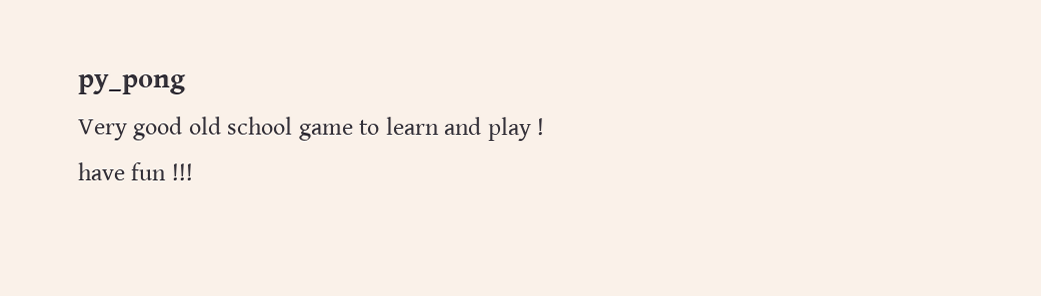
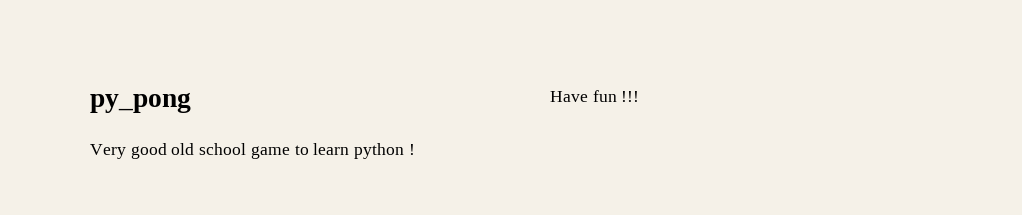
- Very good old school game to learn and play !
+ Very good old school game to learn python !
- have fun !!!
+ Have fun !!!

